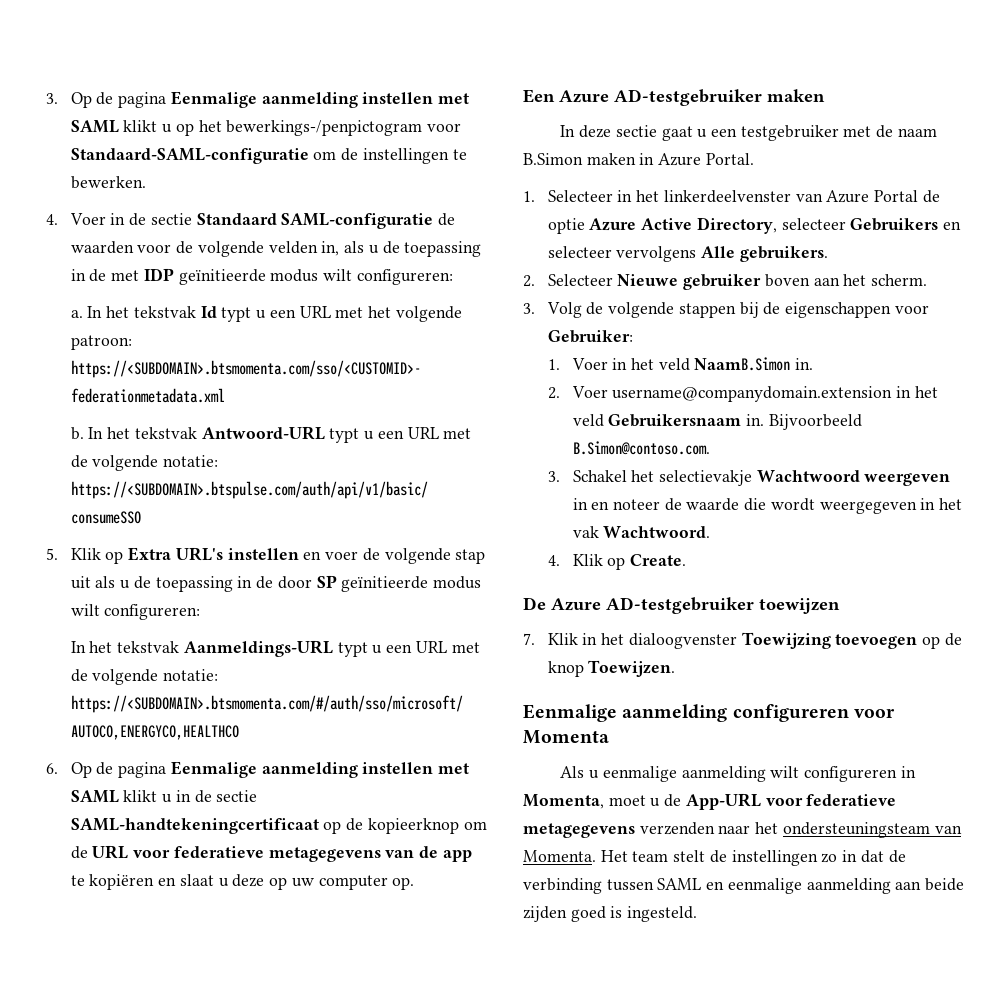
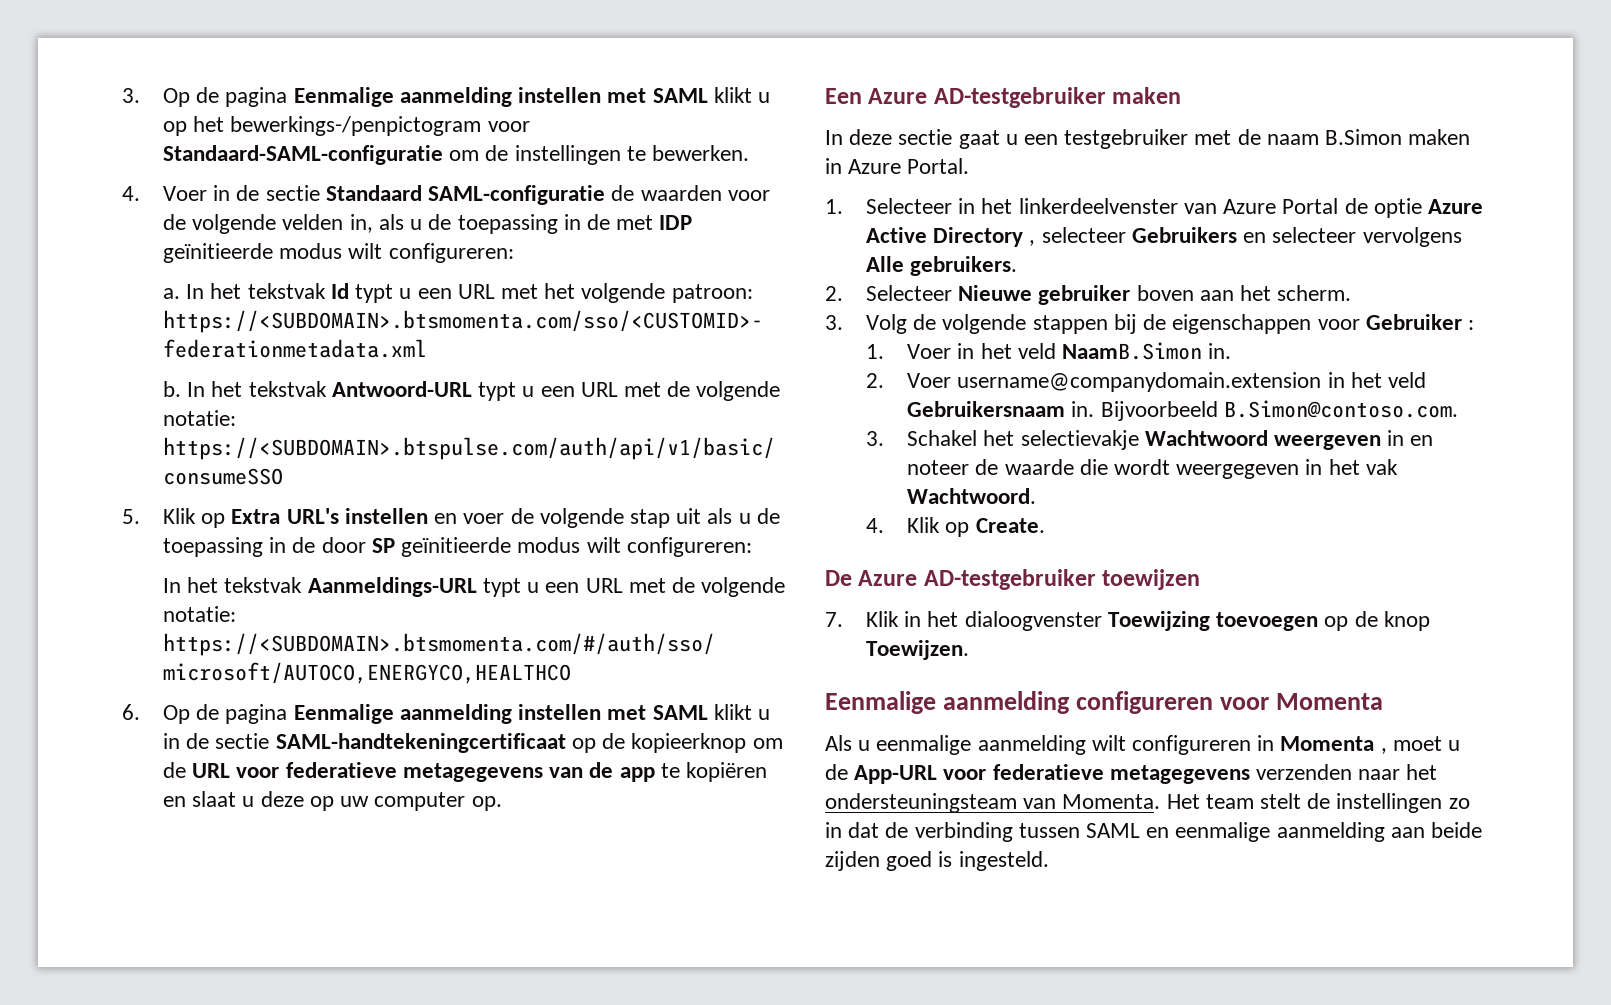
- 1. Selecteer in het linkerdeelvenster van Azure Portal de optie Azure Active Directory, selecteer Gebruikers en selecteer vervolgens Alle gebruikers.
+ 1. Selecteer in het linkerdeelvenster van Azure Portal de optie Azure Active Directory , selecteer Gebruikers en selecteer vervolgens Alle gebruikers.
- 3. Volg de volgende stappen bij de eigenschappen voor Gebruiker:
+ 3. Volg de volgende stappen bij de eigenschappen voor Gebruiker :
- Als u eenmalige aanmelding wilt configureren in Momenta, moet u de App-URL voor federatieve metagegevens verzenden naar het ondersteuningsteam van Momenta.
+ Als u eenmalige aanmelding wilt configureren in Momenta , moet u de App-URL voor federatieve metagegevens verzenden naar het ondersteuningsteam van Momenta.

